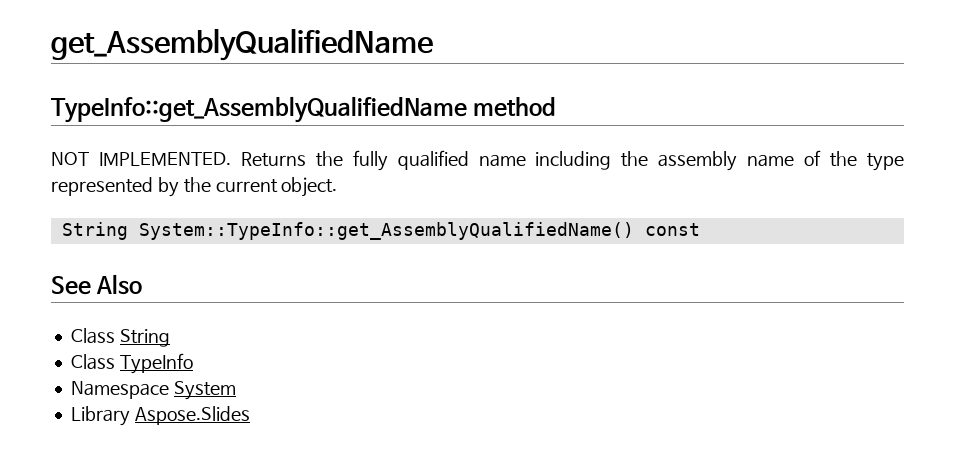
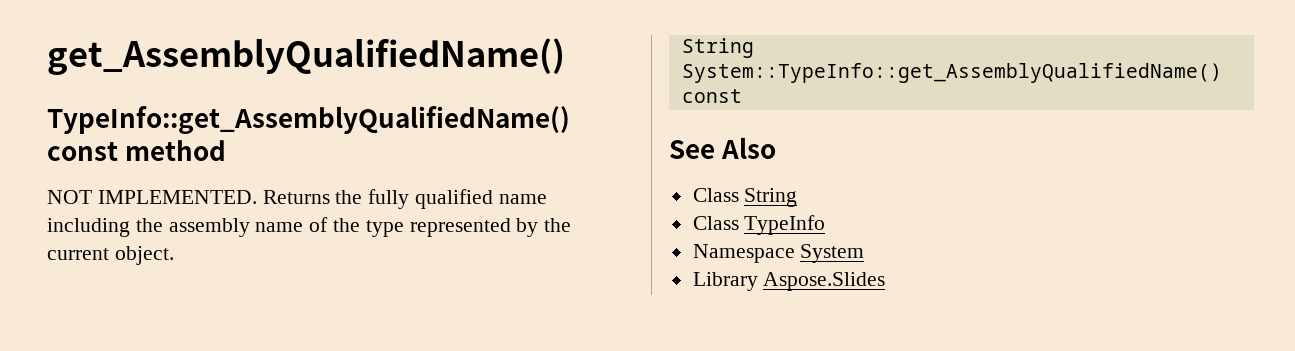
- get_AssemblyQualifiedName
- TypeInfo::get_AssemblyQualifiedName method
+ get_AssemblyQualifiedName()
+ TypeInfo::get_AssemblyQualifiedName() const method

